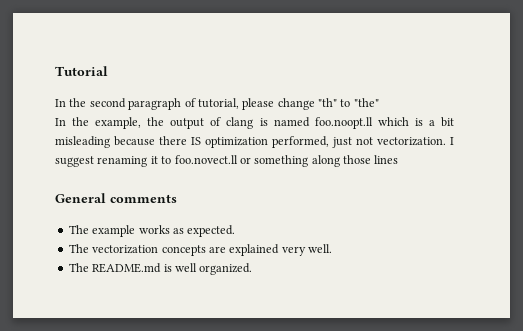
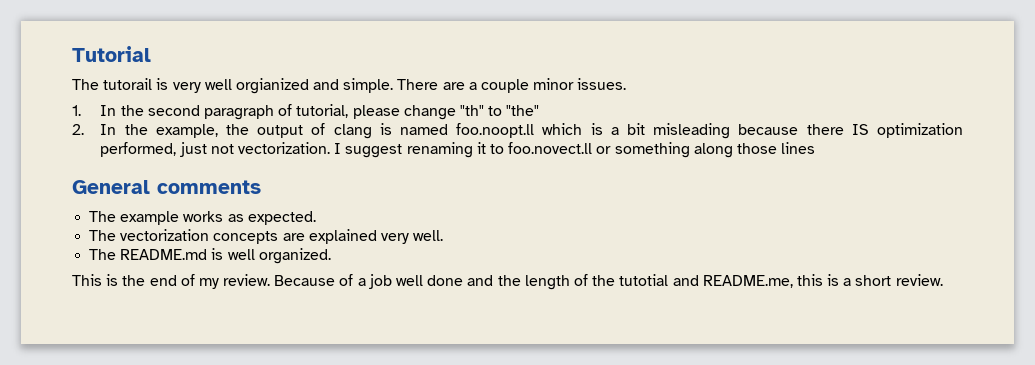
- In the second paragraph of tutorial, please change "th" to "the"
+ The tutorail is very well orgianized and simple. There are a couple minor issues.
+ 1. In the second paragraph of tutorial, please change "th" to "the"
- In the example, the output of clang is named foo.noopt.ll which is a bit misleading because there IS optimization performed, just not vectorization.
+ 2. In the example, the output of clang is named foo.noopt.ll which is a bit misleading because there IS optimization performed, just not vectorization.
+ This is the end of my review. Because of a job well done and the length of the tutotial and README.me, this is a short review.

